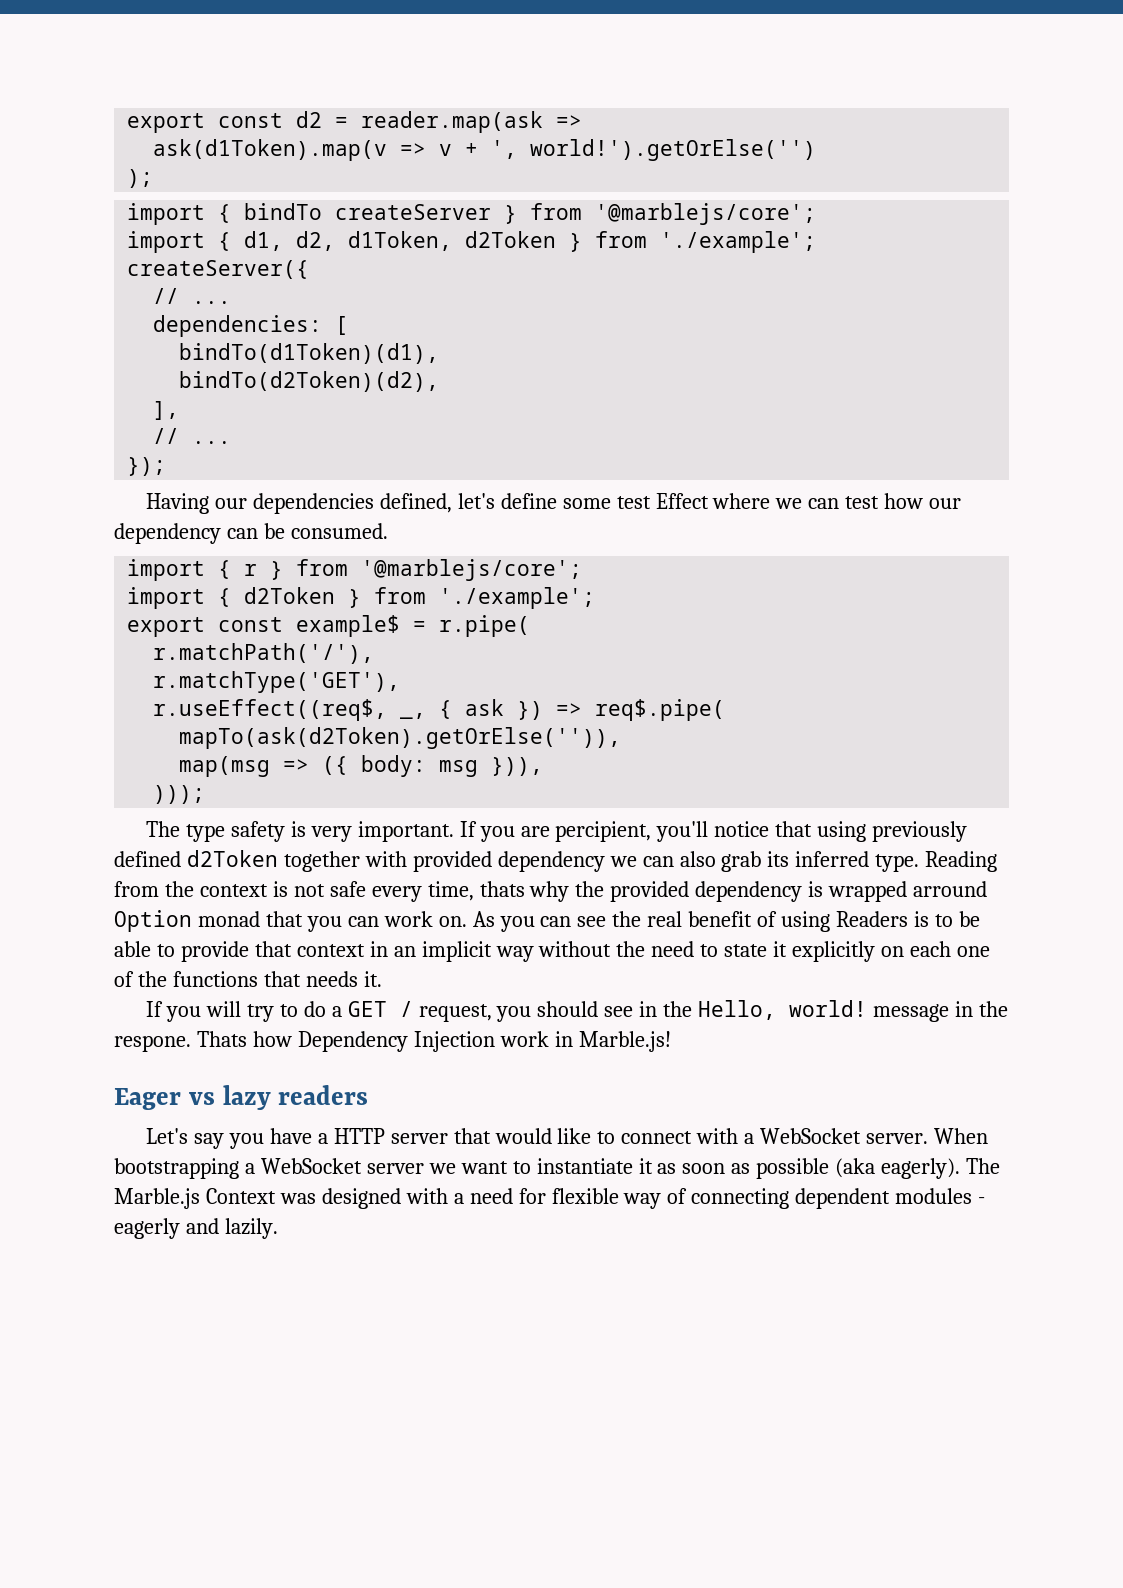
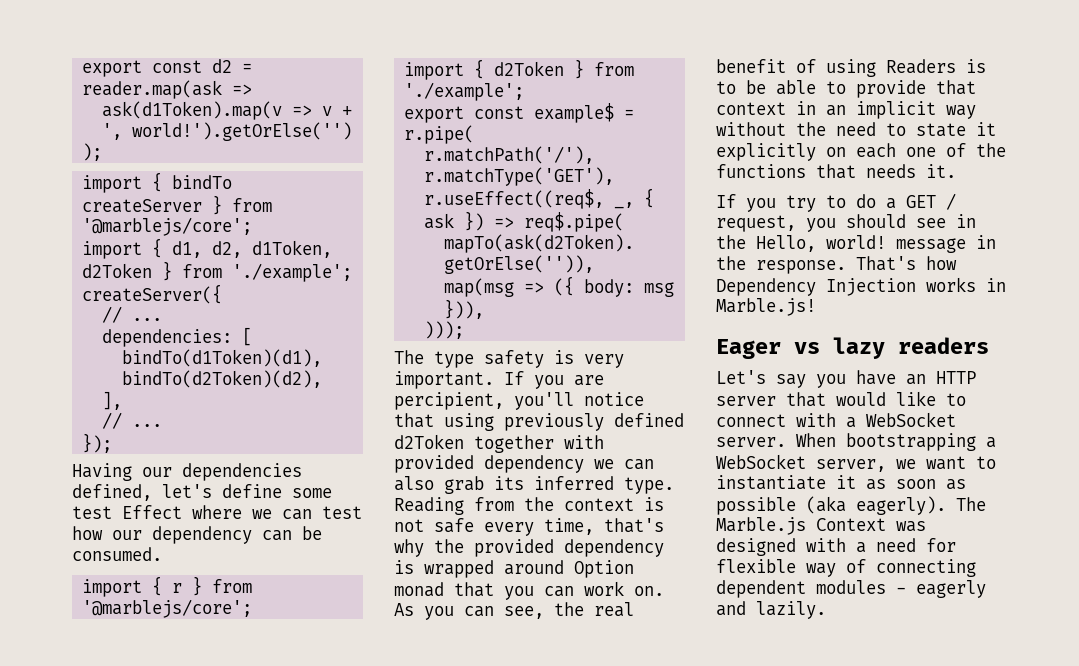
- Reading from the context is not safe every time, thats why the provided dependency is wrapped arround Option monad that you can work on.
+ Reading from the context is not safe every time, that's why the provided dependency is wrapped around Option monad that you can work on.
- As you can see the real benefit of using Readers is to be able to provide that context in an implicit way without the need to state it explicitly on each one of the functions that needs it.
+ As you can see, the real benefit of using Readers is to be able to provide that context in an implicit way without the need to state it explicitly on each one of the functions that needs it.
- If you will try to do a GET / request, you should see in the Hello, world! message in the respone. Thats how Dependency Injection work in Marble.js!
+ If you try to do a GET / request, you should see in the Hello, world! message in the response. That's how Dependency Injection works in Marble.js!
- Let's say you have a HTTP server that would like to connect with a WebSocket server.
+ Let's say you have an HTTP server that would like to connect with a WebSocket server.
- When bootstrapping a WebSocket server we want to instantiate it as soon as possible (aka eagerly).
+ When bootstrapping a WebSocket server, we want to instantiate it as soon as possible (aka eagerly).

